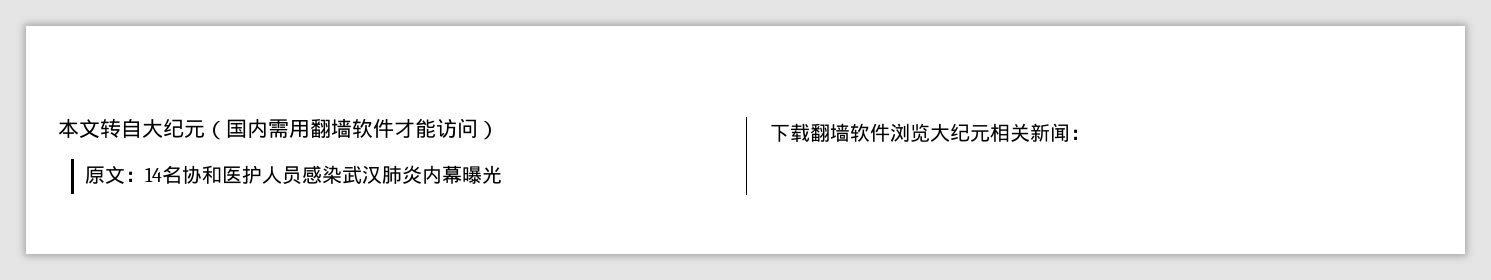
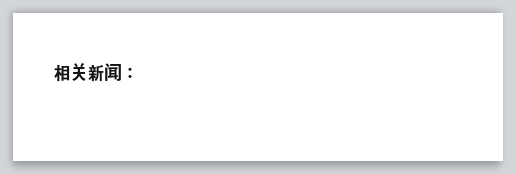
- 本文转自大纪元（国内需用翻墙软件才能访问）
- 原文：14名协和医护人员感染武汉肺炎内幕曝光
- 下载翻墙软件浏览大纪元相关新闻：
+ 相关新闻：

